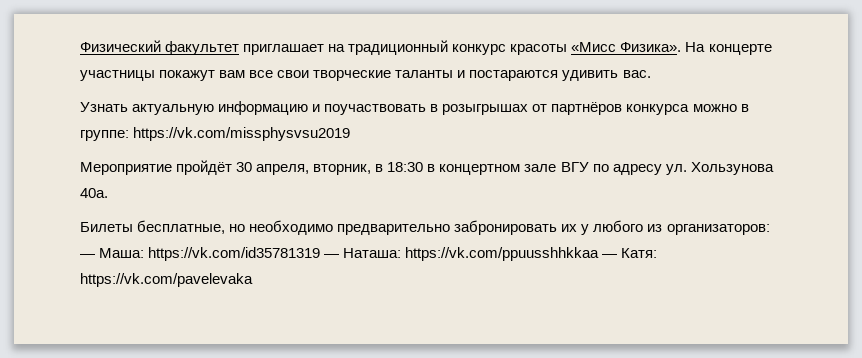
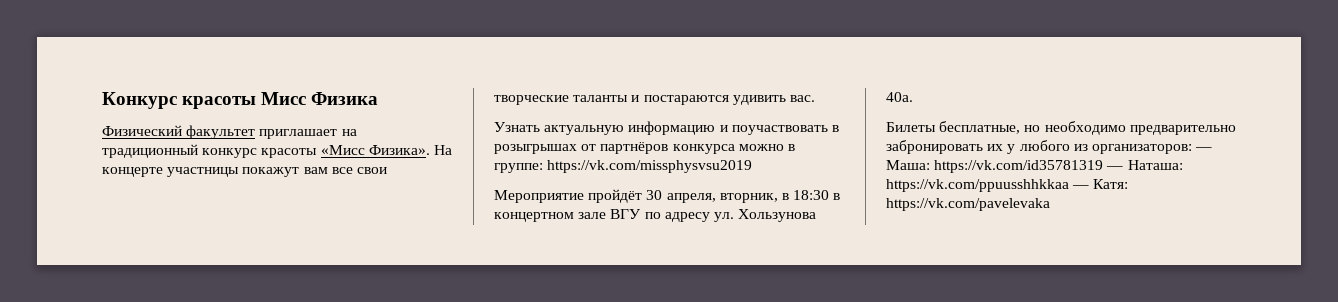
+ Конкурс красоты Мисс Физика

